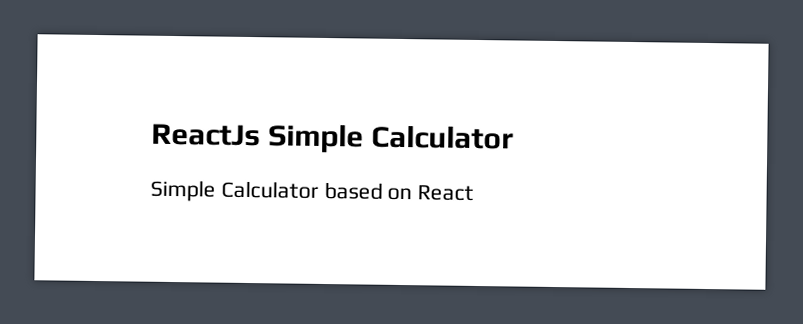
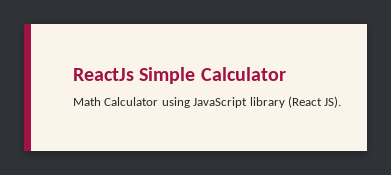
- Simple Calculator based on React
+ Math Calculator using JavaScript library (React JS).

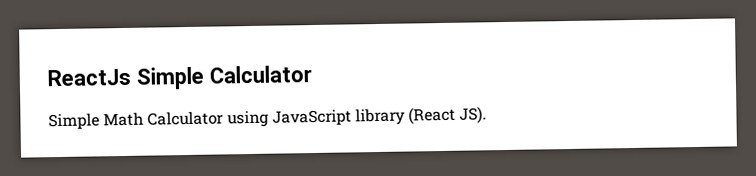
- Math Calculator using JavaScript library (React JS).
+ Simple Math Calculator using JavaScript library (React JS).

